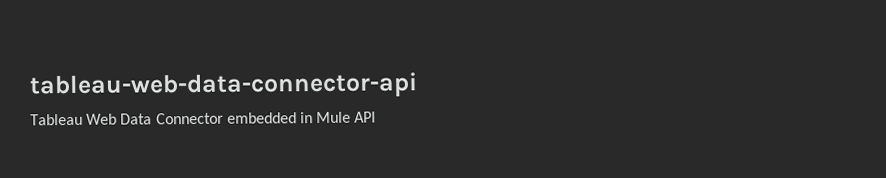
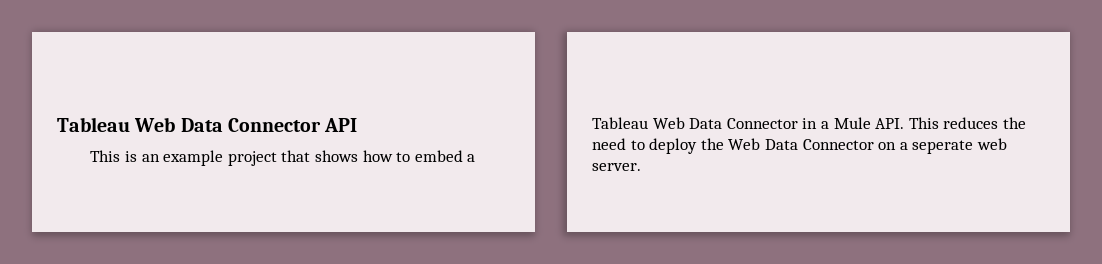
- tableau-web-data-connector-api
- Tableau Web Data Connector embedded in Mule API
+ Tableau Web Data Connector API
+ This is an example project that shows how to embed a Tableau Web Data Connector in a Mule API. This reduces the need to deploy the Web Data Connector on a seperate web server.

